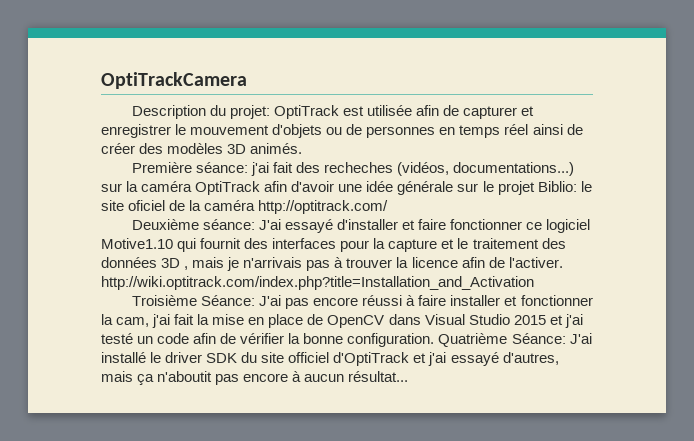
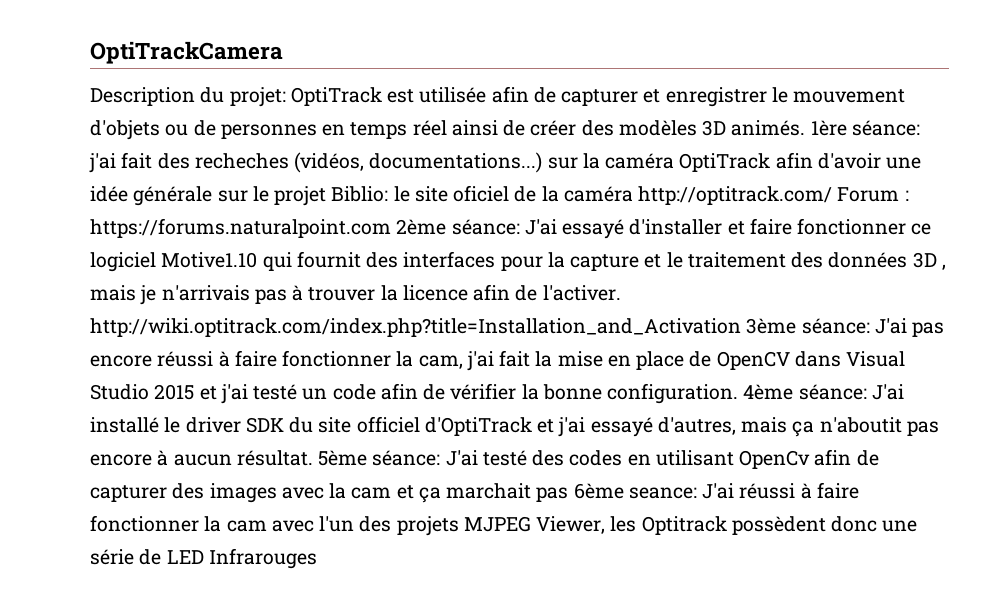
- OptiTrack est utilisée afin de capturer et enregistrer le mouvement d'objets ou de personnes en temps réel ainsi de créer des modèles 3D animés.
- Première séance:
+ OptiTrack est utilisée afin de capturer et enregistrer le mouvement d'objets ou de personnes en temps réel ainsi de créer des modèles 3D animés. 1ère séance:
- le site oficiel de la caméra http://optitrack.com/
- Deuxième séance:
+ le site oficiel de la caméra http://optitrack.com/ Forum : https://forums.naturalpoint.com 2ème séance:
- J'ai essayé d'installer et faire fonctionner ce logiciel Motive1.10 qui fournit des interfaces pour la capture et le traitement des données 3D , mais je n'arrivais pas à trouver la licence afin de l'activer. http://wiki.optitrack.com/index.php?title=Installation_and_Activation
- Troisième Séance:
+ J'ai essayé d'installer et faire fonctionner ce logiciel Motive1.10 qui fournit des interfaces pour la capture et le traitement des données 3D , mais je n'arrivais pas à trouver la licence afin de l'activer. http://wiki.optitrack.com/index.php?title=Installation_and_Activation 3ème séance:
- J'ai pas encore réussi à faire installer et fonctionner la cam, j'ai fait la mise en place de OpenCV dans Visual Studio 2015 et j'ai testé un code afin de vérifier la bonne configuration.
+ J'ai pas encore réussi à faire fonctionner la cam, j'ai fait la mise en place de OpenCV dans Visual Studio 2015 et j'ai testé un code afin de vérifier la bonne configuration.
- Quatrième Séance: J'ai installé le driver SDK du site officiel d'OptiTrack et j'ai essayé d'autres, mais ça n'aboutit pas encore à aucun résultat...
+ 4ème séance: J'ai installé le driver SDK du site officiel d'OptiTrack et j'ai essayé d'autres, mais ça n'aboutit pas encore à aucun résultat. 5ème séance: J'ai testé des codes en utilisant OpenCv afin de capturer des images avec la cam et ça marchait pas 6ème seance: J'ai réussi à faire fonctionner la cam avec l'un des projets MJPEG Viewer, les Optitrack possèdent donc une série de LED Infrarouges

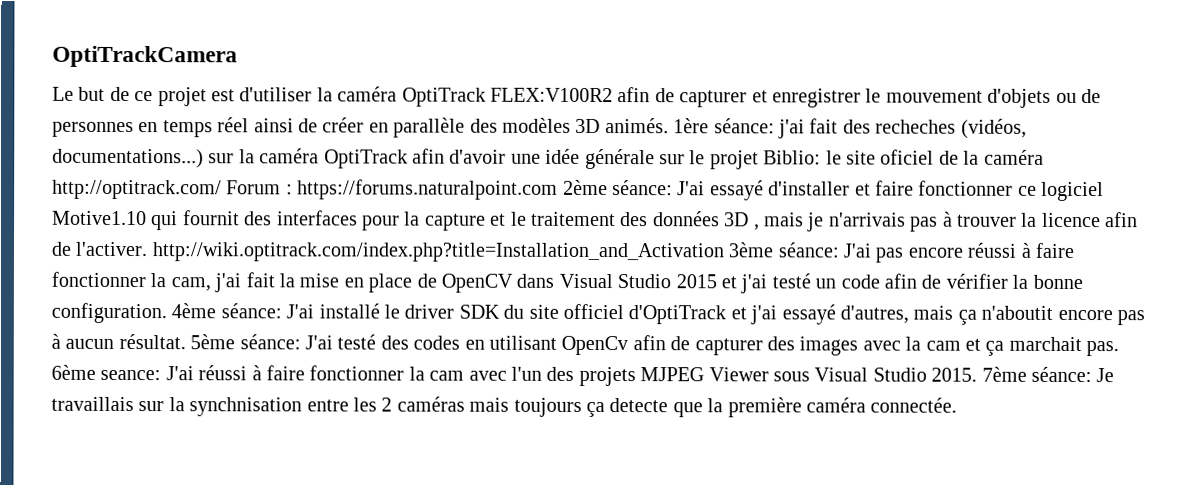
- Description du projet: OptiTrack est utilisée afin de capturer et enregistrer le mouvement d'objets ou de personnes en temps réel ainsi de créer des modèles 3D animés.
+ Le but de ce projet est d'utiliser la caméra OptiTrack FLEX:V100R2 afin de capturer et enregistrer le mouvement d'objets ou de personnes en temps réel ainsi de créer en parallèle des modèles 3D animés.
- 4ème séance: J'ai installé le driver SDK du site officiel d'OptiTrack et j'ai essayé d'autres, mais ça n'aboutit pas encore à aucun résultat.
+ 4ème séance: J'ai installé le driver SDK du site officiel d'OptiTrack et j'ai essayé d'autres, mais ça n'aboutit encore pas à aucun résultat.
- 5ème séance: J'ai testé des codes en utilisant OpenCv afin de capturer des images avec la cam et ça marchait pas 6ème seance: J'ai réussi à faire fonctionner la cam avec l'un des projets MJPEG Viewer, les Optitrack possèdent donc une série de LED Infrarouges
+ 5ème séance: J'ai testé des codes en utilisant OpenCv afin de capturer des images avec la cam et ça marchait pas. 6ème seance: J'ai réussi à faire fonctionner la cam avec l'un des projets MJPEG Viewer sous Visual Studio 2015. 7ème séance: Je travaillais sur la synchnisation entre les 2 caméras mais toujours ça detecte que la première caméra connectée.

